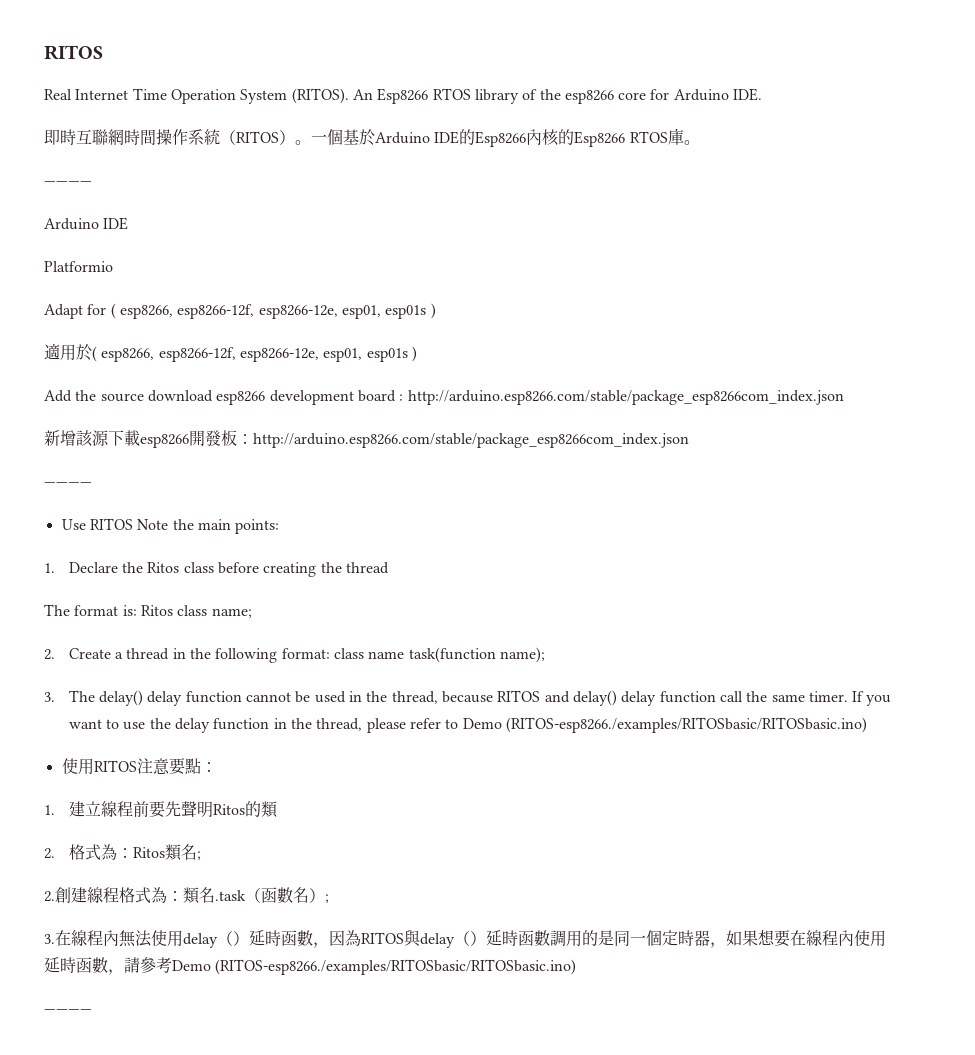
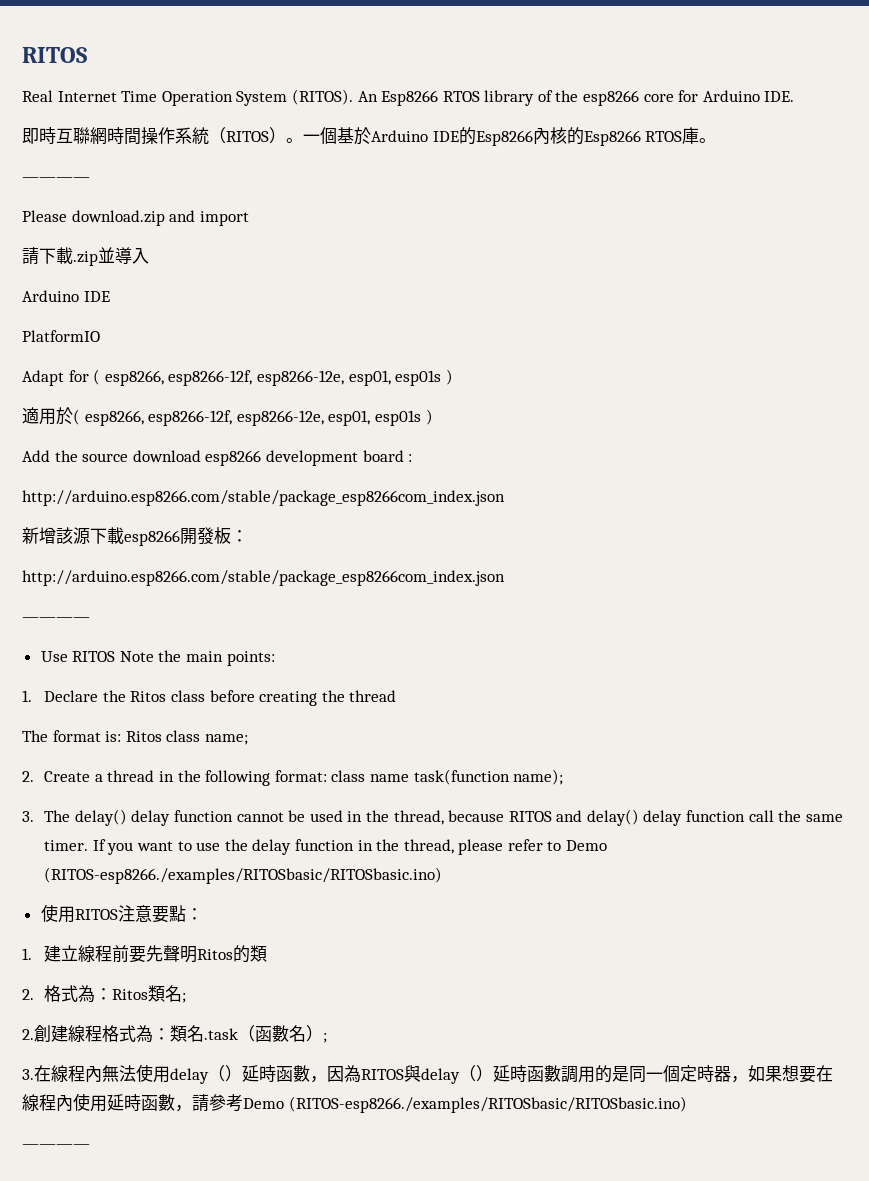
+ Please download.zip and import
+ 請下載.zip並導入
- Platformio
+ PlatformIO
- Add the source download esp8266 development board : http://arduino.esp8266.com/stable/package_esp8266com_index.json
+ Add the source download esp8266 development board :
+ http://arduino.esp8266.com/stable/package_esp8266com_index.json
- 新增該源下載esp8266開發板：http://arduino.esp8266.com/stable/package_esp8266com_index.json
+ 新增該源下載esp8266開發板：
+ http://arduino.esp8266.com/stable/package_esp8266com_index.json

